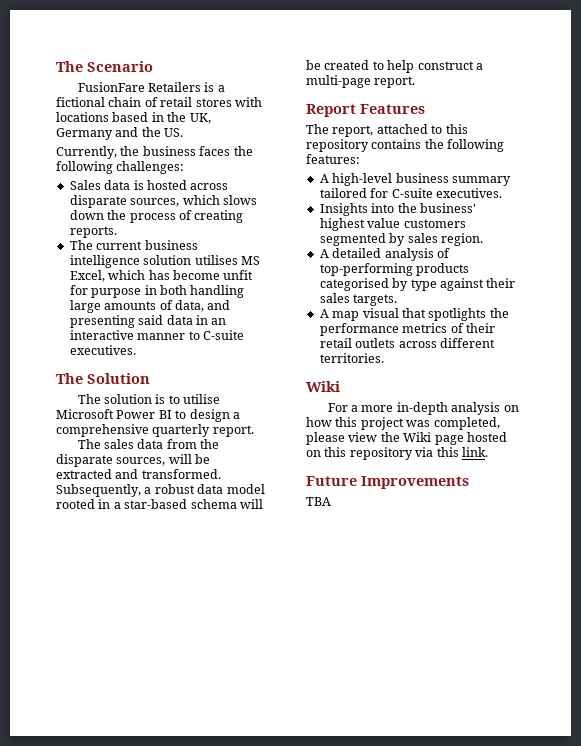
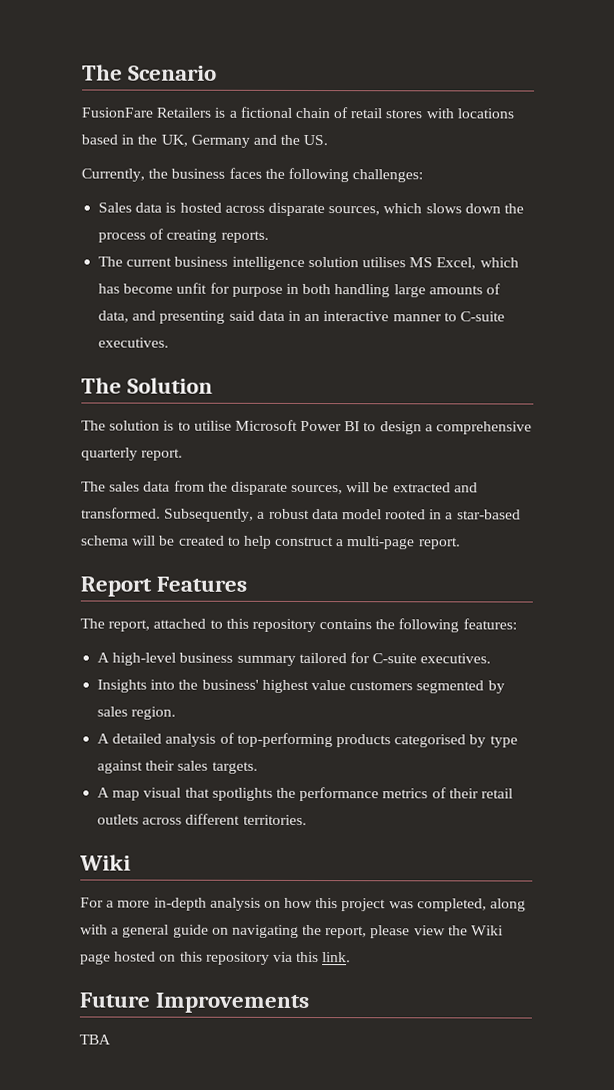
- For a more in-depth analysis on how this project was completed, please view the Wiki page hosted on this repository via this link.
+ For a more in-depth analysis on how this project was completed, along with a general guide on navigating the report, please view the Wiki page hosted on this repository via this link.

